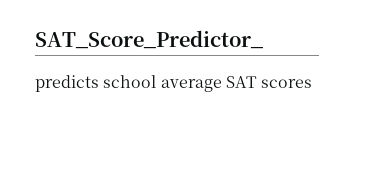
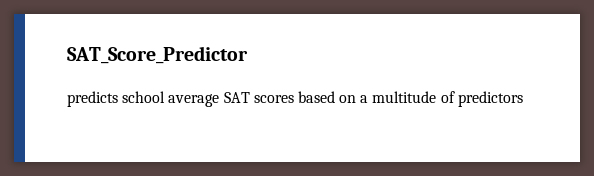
- SAT_Score_Predictor_
+ SAT_Score_Predictor
- predicts school average SAT scores
+ predicts school average SAT scores based on a multitude of predictors

